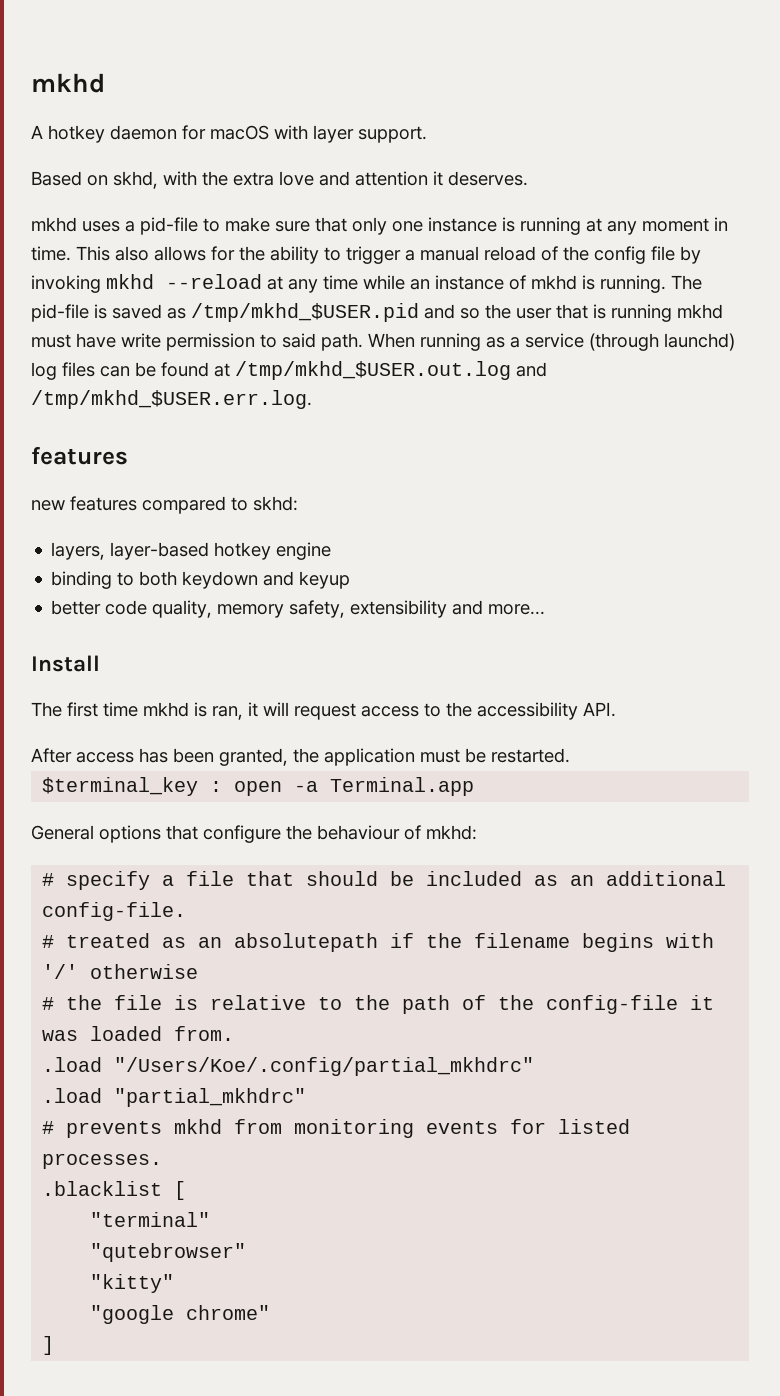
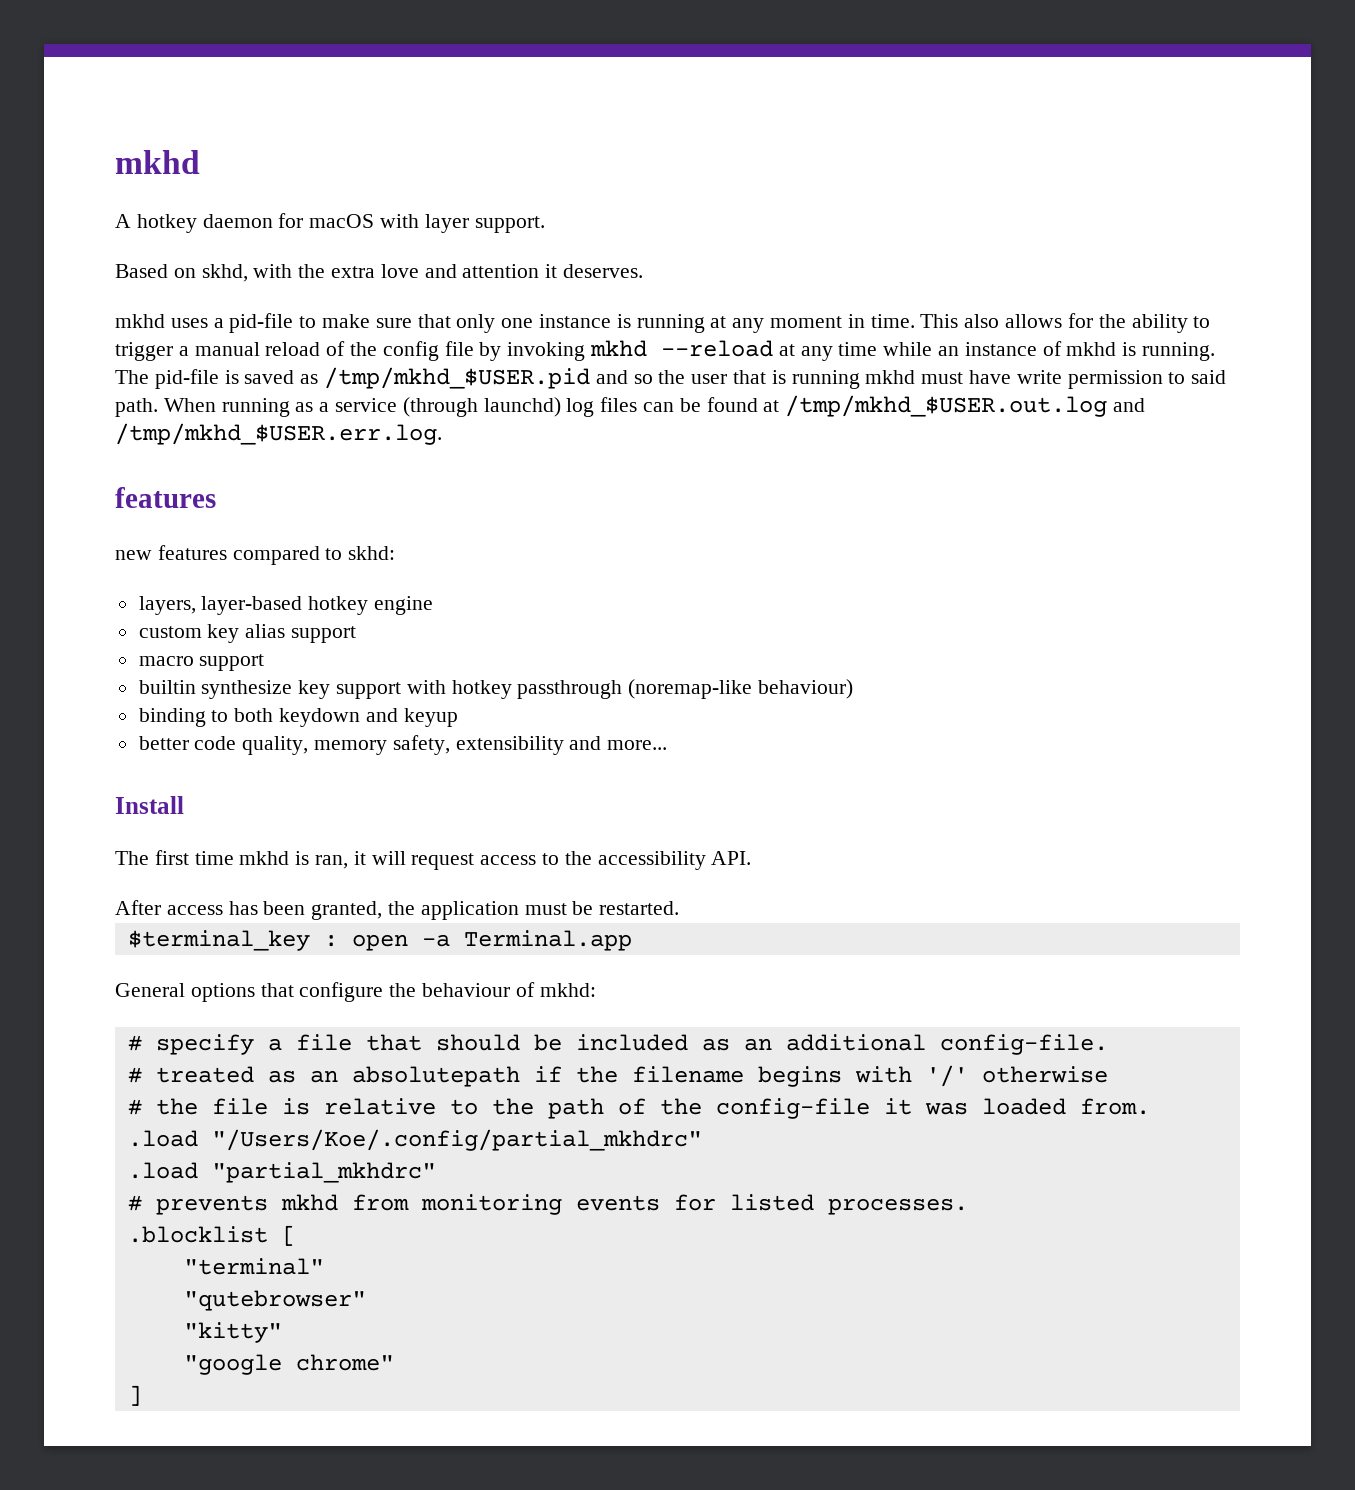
+ custom key alias support
+ macro support
+ builtin synthesize key support with hotkey passthrough (noremap-like behaviour)
- .blacklist [
+ .blocklist [

